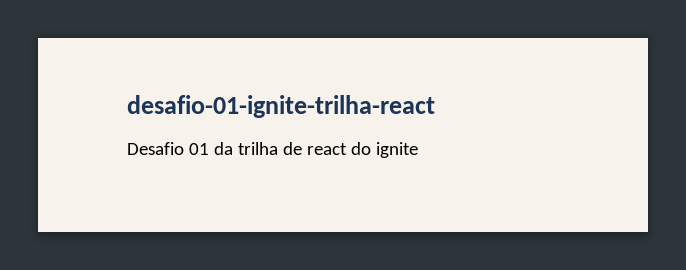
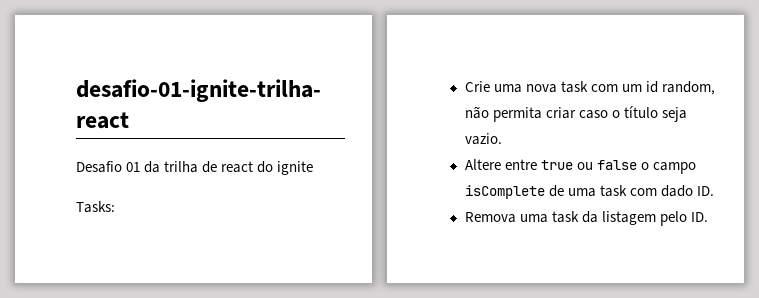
+ Tasks:
+ Crie uma nova task com um id random, não permita criar caso o título seja vazio.
+ Altere entre true ou false o campo isComplete de uma task com dado ID.
+ Remova uma task da listagem pelo ID.

